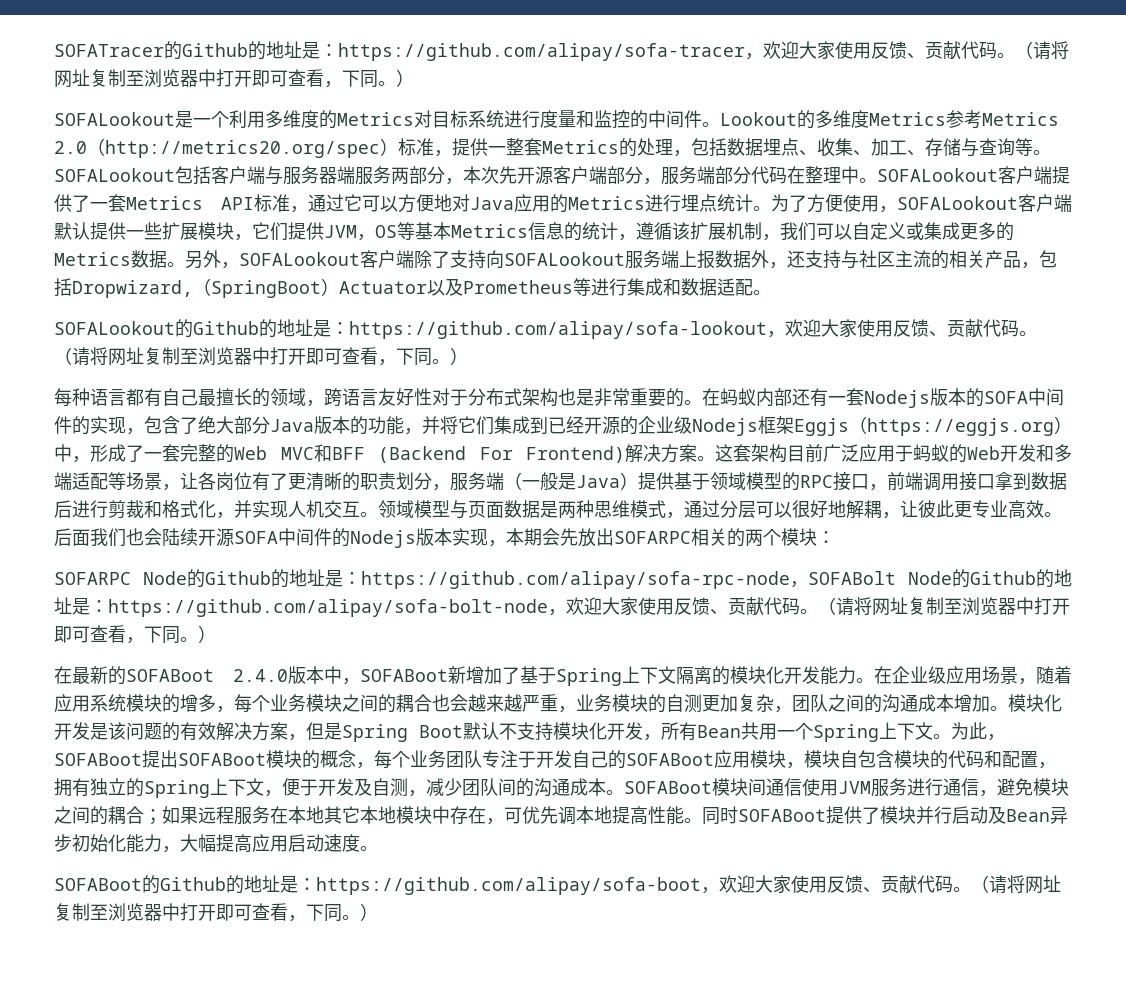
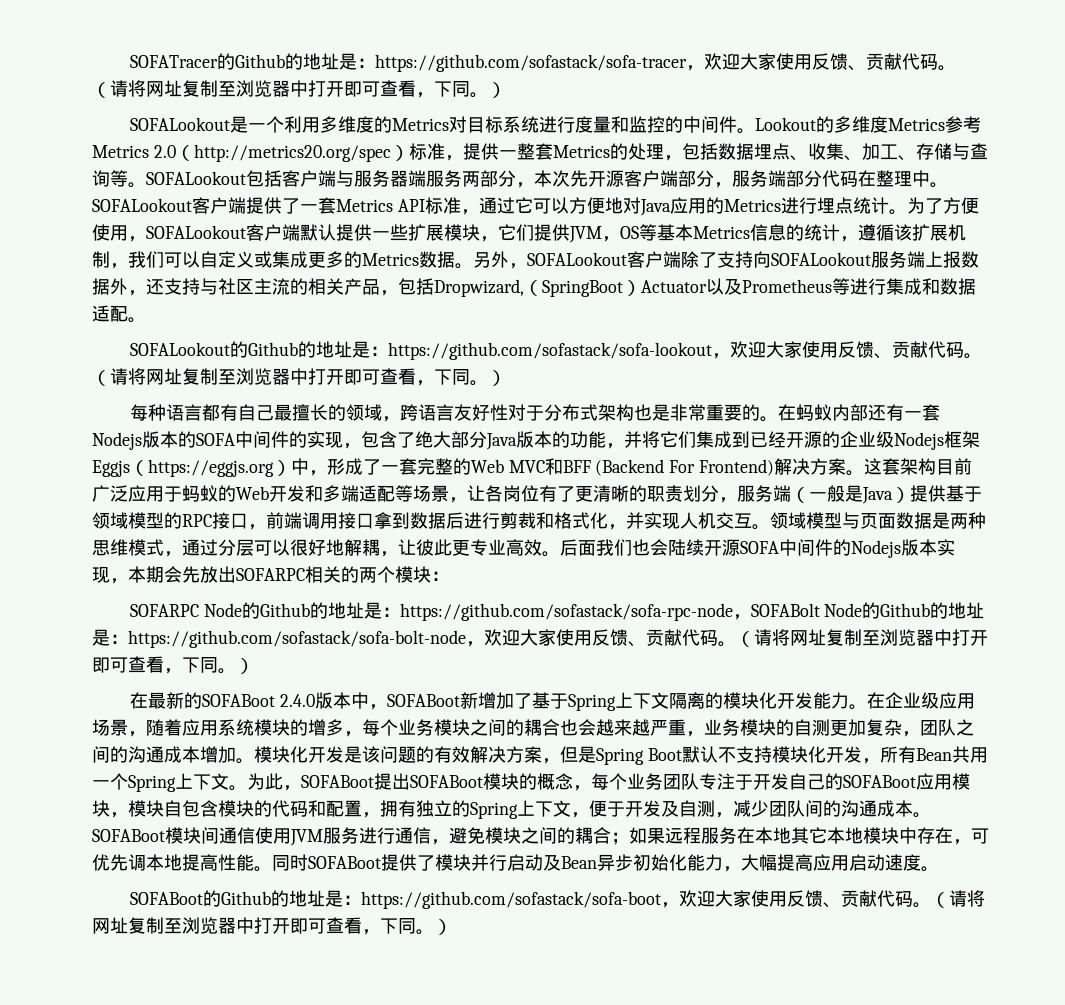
- SOFATracer的Github的地址是：https://github.com/alipay/sofa-tracer，欢迎大家使用反馈、贡献代码。
+ SOFATracer的Github的地址是：https://github.com/sofastack/sofa-tracer，欢迎大家使用反馈、贡献代码。
- SOFALookout的Github的地址是：https://github.com/alipay/sofa-lookout，欢迎大家使用反馈、贡献代码。
+ SOFALookout的Github的地址是：https://github.com/sofastack/sofa-lookout，欢迎大家使用反馈、贡献代码。
- SOFARPC Node的Github的地址是：https://github.com/alipay/sofa-rpc-node，SOFABolt Node的Github的地址是：https://github.com/alipay/sofa-bolt-node，欢迎大家使用反馈、贡献代码。
+ SOFARPC Node的Github的地址是：https://github.com/sofastack/sofa-rpc-node，SOFABolt Node的Github的地址是：https://github.com/sofastack/sofa-bolt-node，欢迎大家使用反馈、贡献代码。
- SOFABoot的Github的地址是：https://github.com/alipay/sofa-boot，欢迎大家使用反馈、贡献代码。
+ SOFABoot的Github的地址是：https://github.com/sofastack/sofa-boot，欢迎大家使用反馈、贡献代码。

